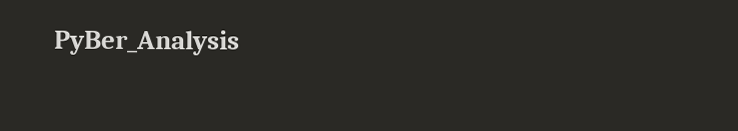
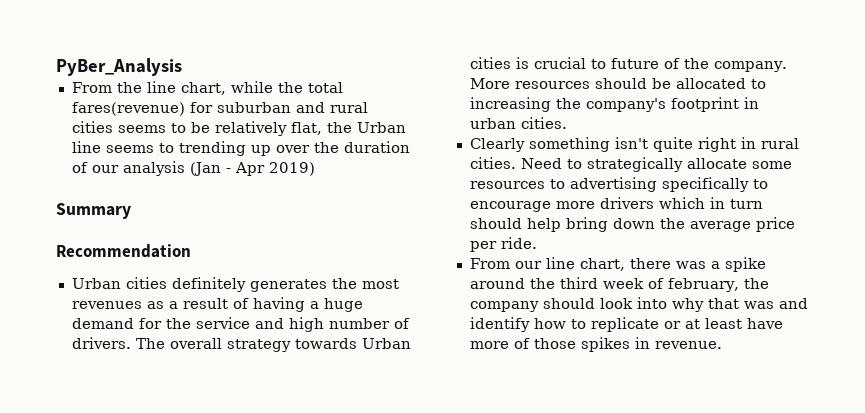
+ From the line chart, while the total fares(revenue) for suburban and rural cities seems to be relatively flat, the Urban line seems to trending up over the duration of our analysis (Jan - Apr 2019)
+ Summary
+ Recommendation
+ Urban cities definitely generates the most revenues as a result of having a huge demand for the service and high number of drivers. The overall strategy towards Urban cities is crucial to future of the company. More resources should be allocated to increasing the company's footprint in urban cities.
+ Clearly something isn't quite right in rural cities. Need to strategically allocate some resources to advertising specifically to encourage more drivers which in turn should help bring down the average price per ride.
+ From our line chart, there was a spike around the third week of february, the company should look into why that was and identify how to replicate or at least have more of those spikes in revenue.

